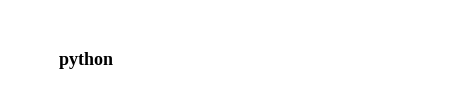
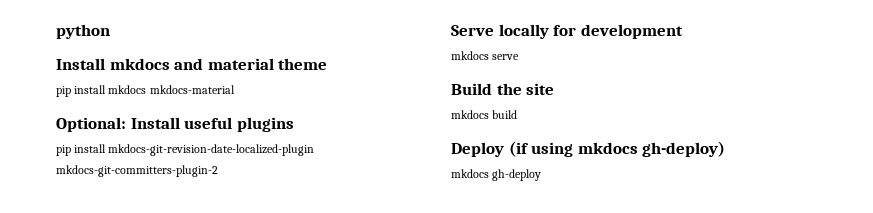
+ Install mkdocs and material theme
+ pip install mkdocs mkdocs-material
+ Optional: Install useful plugins
+ pip install mkdocs-git-revision-date-localized-plugin mkdocs-git-committers-plugin-2
+ Serve locally for development
+ mkdocs serve
+ Build the site
+ mkdocs build
+ Deploy (if using mkdocs gh-deploy)
+ mkdocs gh-deploy

